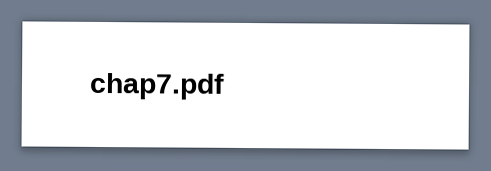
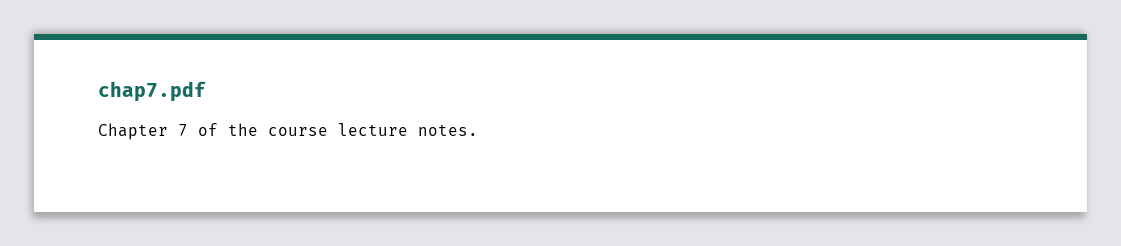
+ Chapter 7 of the course lecture notes.

